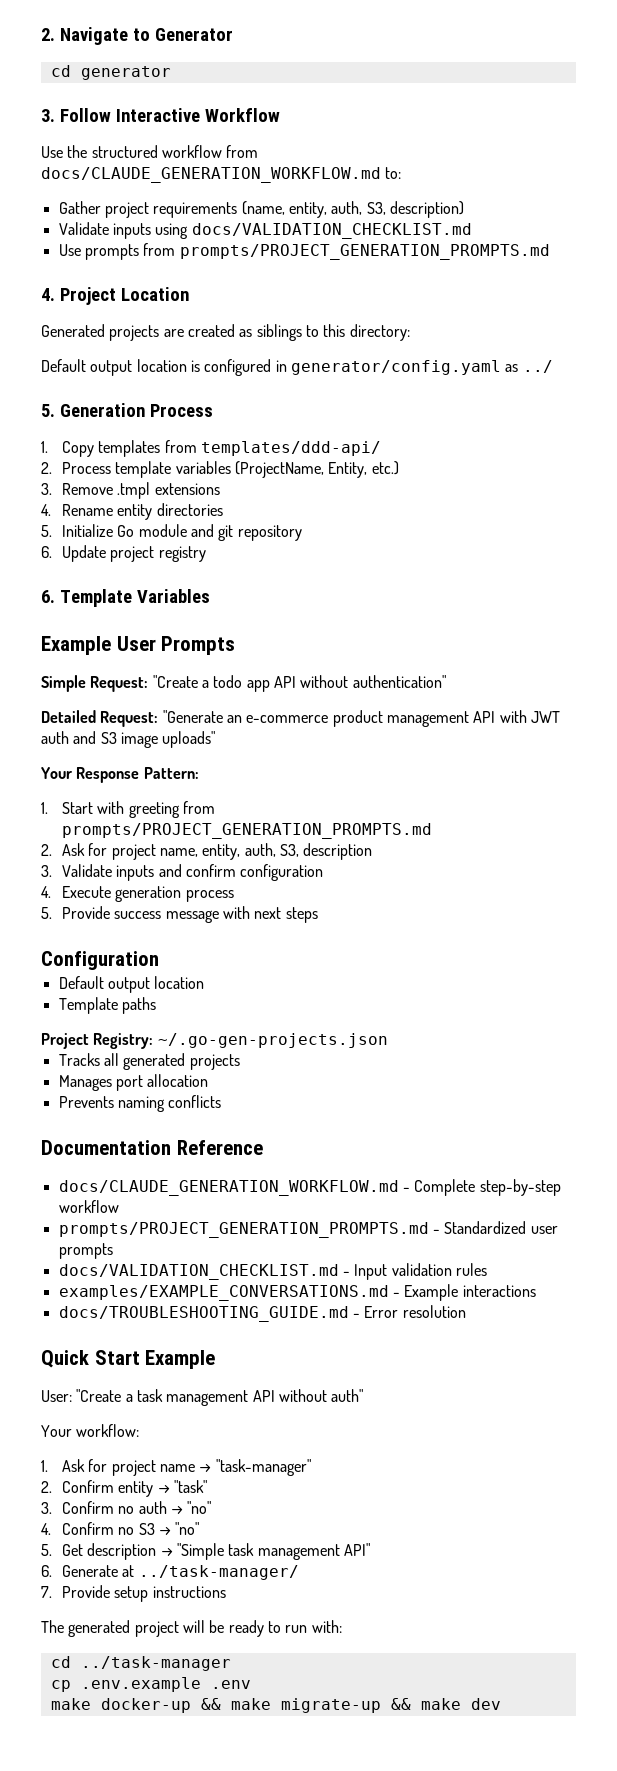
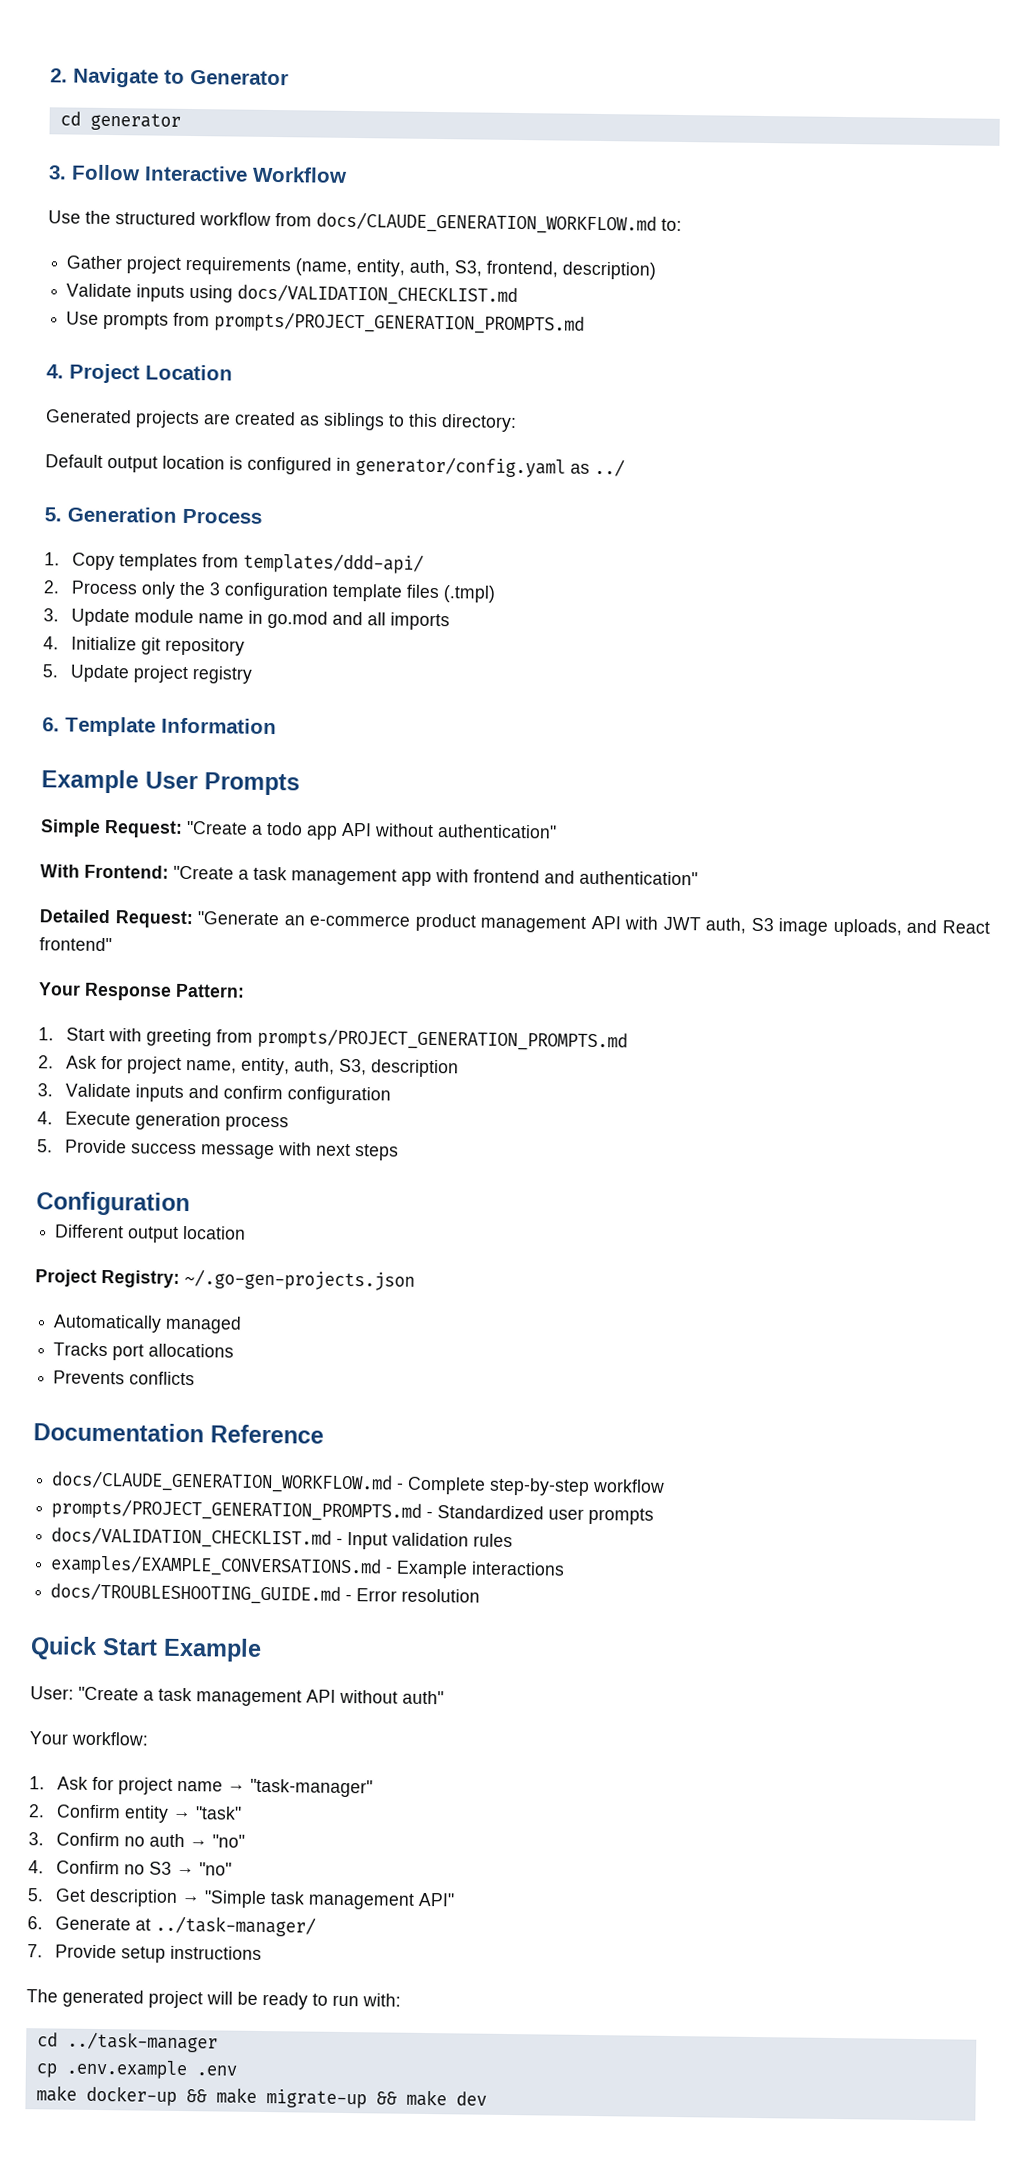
- Gather project requirements (name, entity, auth, S3, description)
+ Gather project requirements (name, entity, auth, S3, frontend, description)
- 2. Process template variables (ProjectName, Entity, etc.)
- 3. Remove .tmpl extensions
- 4. Rename entity directories
- 5. Initialize Go module and git repository
+ 2. Process only the 3 configuration template files (.tmpl)
+ 3. Update module name in go.mod and all imports
+ 4. Initialize git repository
- 6. Update project registry
+ 5. Update project registry
- 6. Template Variables
+ 6. Template Information
+ With Frontend: "Create a task management app with frontend and authentication"
- Detailed Request: "Generate an e-commerce product management API with JWT auth and S3 image uploads"
+ Detailed Request: "Generate an e-commerce product management API with JWT auth, S3 image uploads, and React frontend"
  Configuration
- Default output location
- Template paths
+ Different output location
+ Automatically managed
- Tracks all generated projects
- Manages port allocation
+ Tracks port allocations
- Prevents naming conflicts
+ Prevents conflicts

